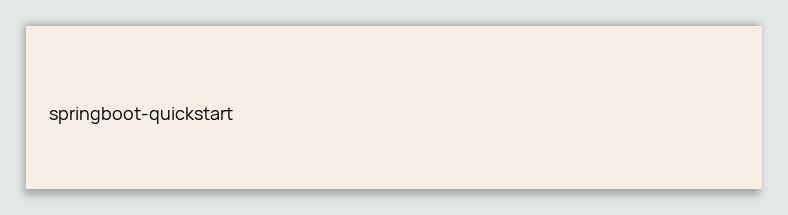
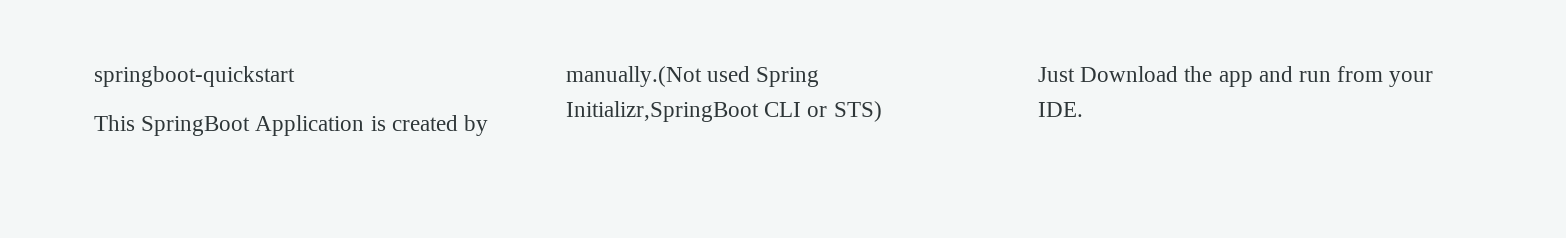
+ This SpringBoot Application is created by manually.(Not used Spring Initializr,SpringBoot CLI or STS)
+ Just Download the app and run from your IDE.

